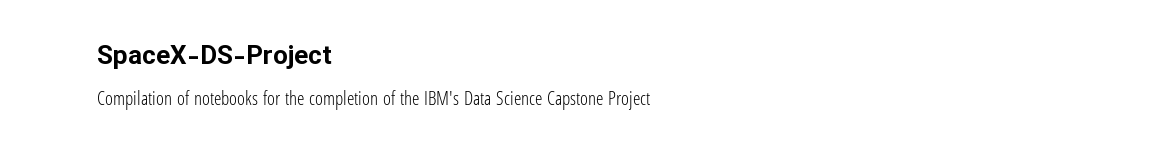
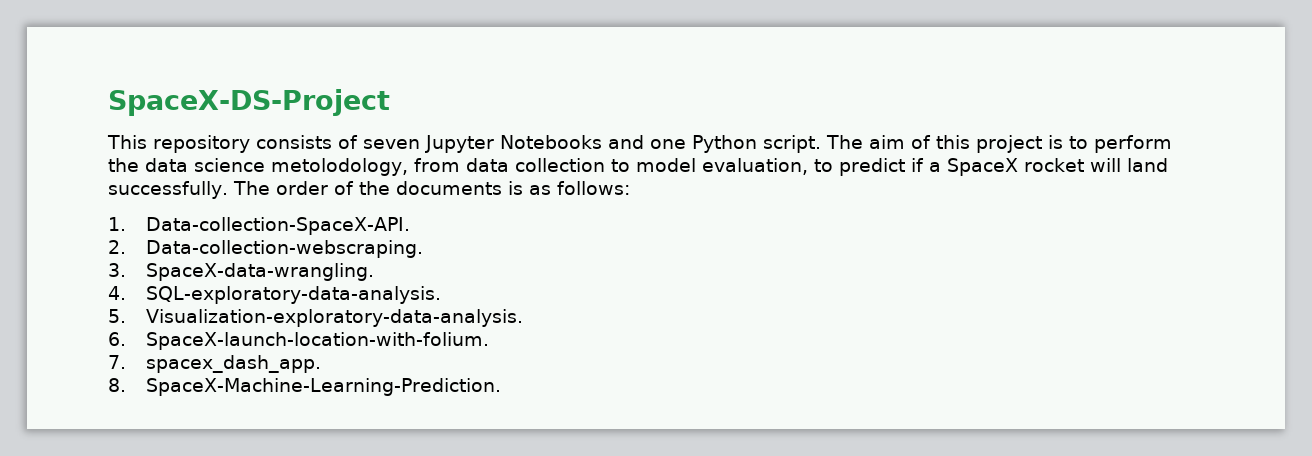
- Compilation of notebooks for the completion of the IBM's Data Science Capstone Project
+ This repository consists of seven Jupyter Notebooks and one Python script. The aim of this project is to perform the data science metolodology, from data collection to model evaluation, to predict if a SpaceX rocket will land successfully. The order of the documents is as follows:
+ 1. Data-collection-SpaceX-API.
+ 2. Data-collection-webscraping.
+ 3. SpaceX-data-wrangling.
+ 4. SQL-exploratory-data-analysis.
+ 5. Visualization-exploratory-data-analysis.
+ 6. SpaceX-launch-location-with-folium.
+ 7. spacex_dash_app.
+ 8. SpaceX-Machine-Learning-Prediction.

